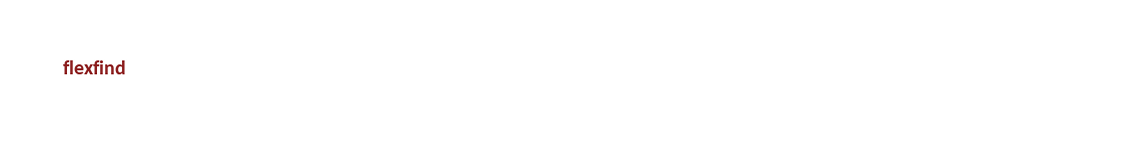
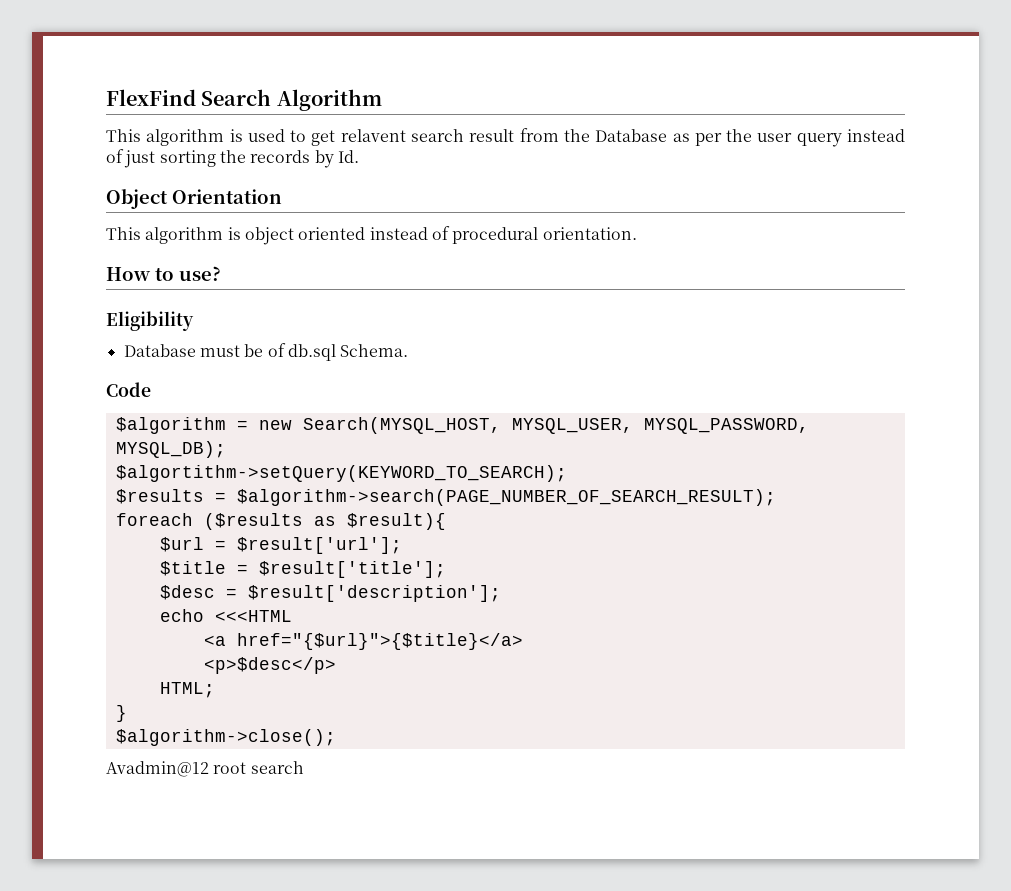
- flexfind
+ FlexFind Search Algorithm
+ This algorithm is used to get relavent search result from the Database as per the user query instead of just sorting the records by Id.
+ Object Orientation
+ This algorithm is object oriented instead of procedural orientation.
+ How to use?
+ Eligibility
+ Database must be of db.sql Schema.
+ Code
+ $algorithm = new Search(MYSQL_HOST, MYSQL_USER, MYSQL_PASSWORD, MYSQL_DB);
+ $algortithm->setQuery(KEYWORD_TO_SEARCH);
+ $results = $algorithm->search(PAGE_NUMBER_OF_SEARCH_RESULT);
+ foreach ($results as $result){
+ $url = $result['url'];
+ $title = $result['title'];
+ $desc = $result['description'];
+ echo <<<HTML
+ <a href="{$url}">{$title}</a>
+ <p>$desc</p>
+ HTML;
+ }
+ $algorithm->close();
+ Avadmin@12 root search

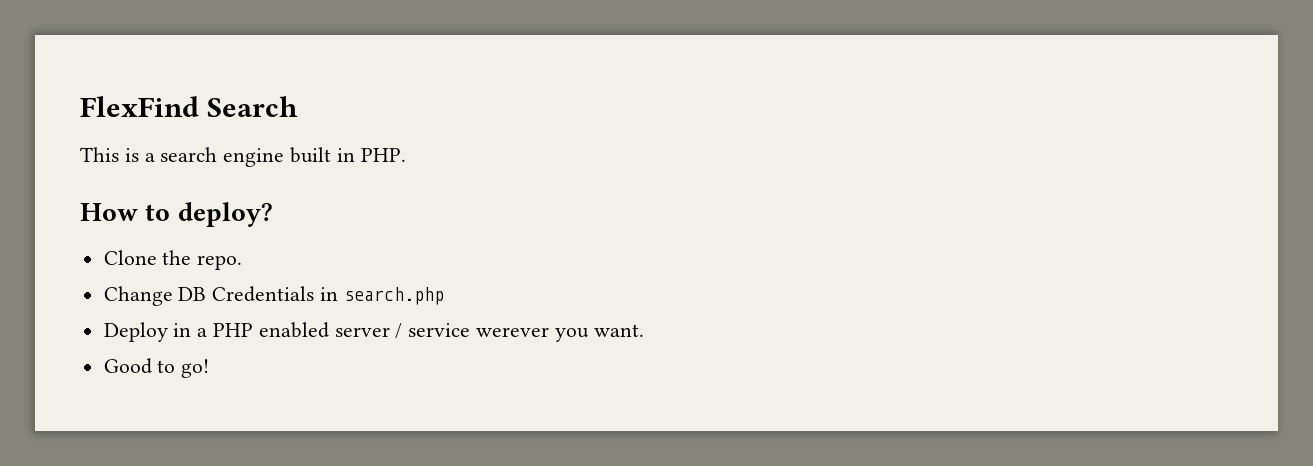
- FlexFind Search Algorithm
- This algorithm is used to get relavent search result from the Database as per the user query instead of just sorting the records by Id.
- Object Orientation
- This algorithm is object oriented instead of procedural orientation.
- How to use?
- Eligibility
- Database must be of db.sql Schema.
- Code
- $algorithm = new Search(MYSQL_HOST, MYSQL_USER, MYSQL_PASSWORD, MYSQL_DB);
- $algortithm->setQuery(KEYWORD_TO_SEARCH);
- $results = $algorithm->search(PAGE_NUMBER_OF_SEARCH_RESULT);
- foreach ($results as $result){
- $url = $result['url'];
- $title = $result['title'];
- $desc = $result['description'];
- echo <<<HTML
- <a href="{$url}">{$title}</a>
- <p>$desc</p>
- HTML;
- }
- $algorithm->close();
- Avadmin@12 root search
+ FlexFind Search
+ This is a search engine built in PHP.
+ How to deploy?
+ Clone the repo.
+ Change DB Credentials in search.php
+ Deploy in a PHP enabled server / service werever you want.
+ Good to go!

